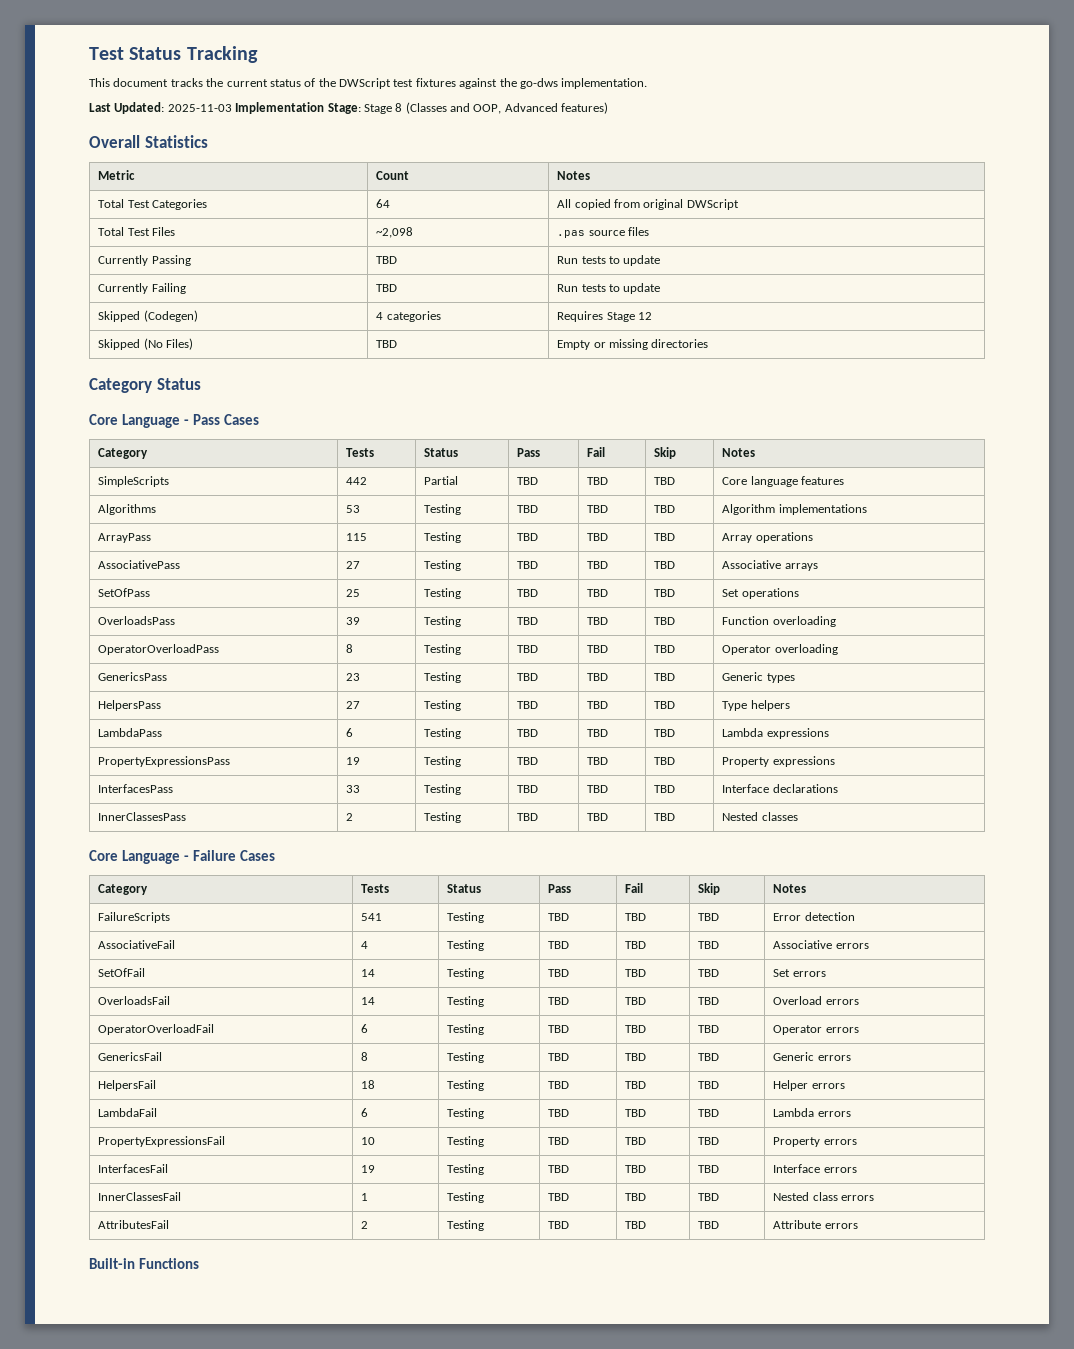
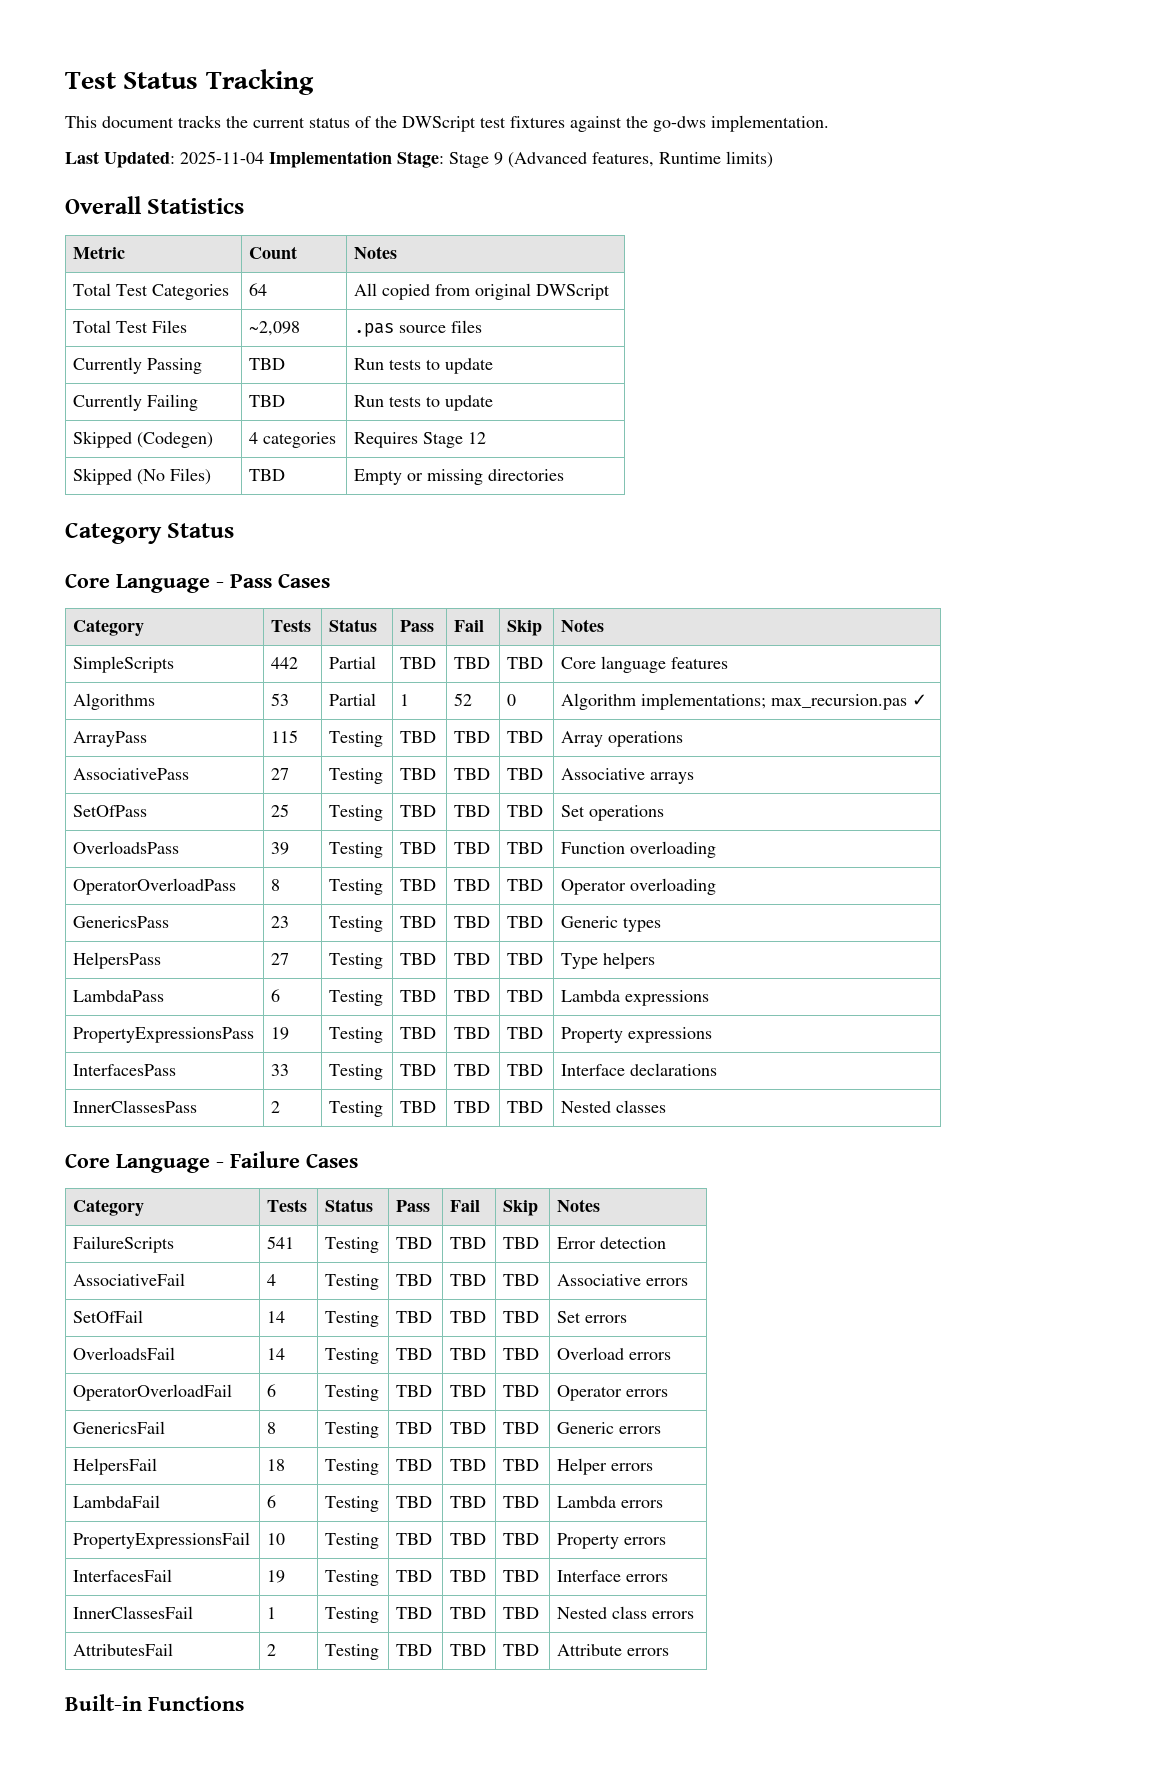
- Last Updated: 2025-11-03 Implementation Stage: Stage 8 (Classes and OOP, Advanced features)
+ Last Updated: 2025-11-04 Implementation Stage: Stage 9 (Advanced features, Runtime limits)
- Algorithms | 53 | Testing | TBD | TBD | TBD | Algorithm implementations
+ Algorithms | 53 | Partial | 1 | 52 | 0 | Algorithm implementations; max_recursion.pas ✓

